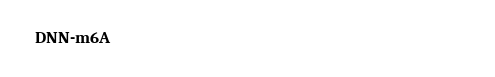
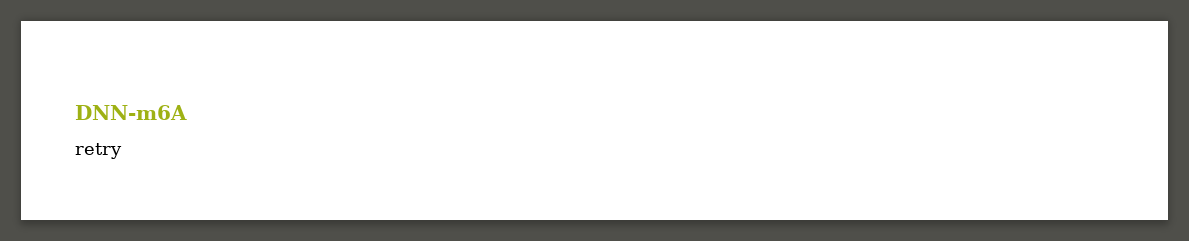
+ retry

